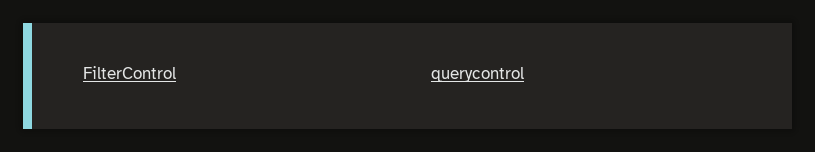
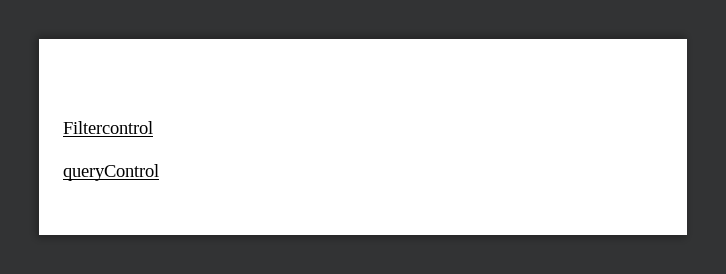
- FilterControl
- querycontrol
+ Filtercontrol
+ queryControl

